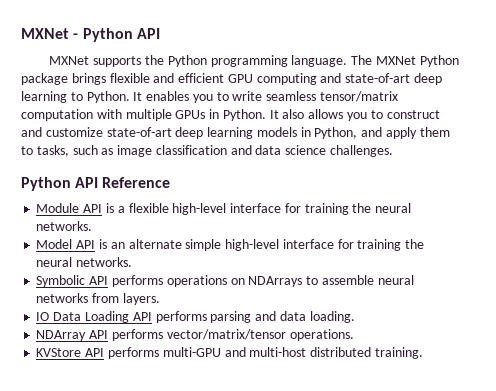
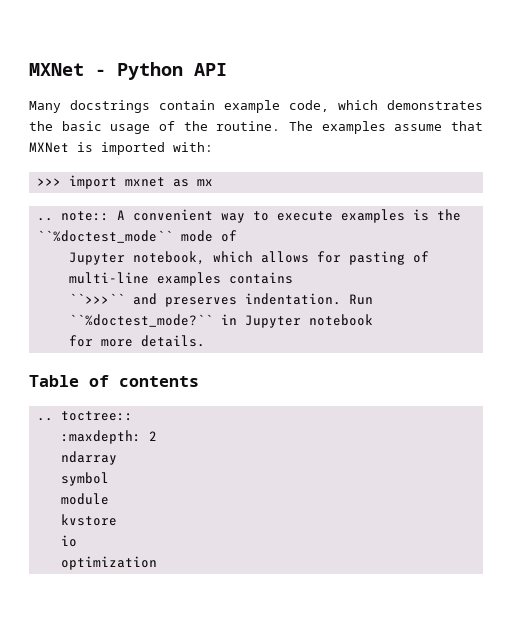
- MXNet supports the Python programming language. The MXNet Python package brings flexible and efficient GPU computing and state-of-art deep learning to Python. It enables you to write seamless tensor/matrix computation with multiple GPUs in Python. It also allows you to construct and customize state-of-art deep learning models in Python, and apply them to tasks, such as image classification and data science challenges.
- Python API Reference
- Module API is a flexible high-level interface for training the neural networks.
- Model API is an alternate simple high-level interface for training the neural networks.
- Symbolic API performs operations on NDArrays to assemble neural networks from layers.
- IO Data Loading API performs parsing and data loading.
- NDArray API performs vector/matrix/tensor operations.
- KVStore API performs multi-GPU and multi-host distributed training.
+ Many docstrings contain example code, which demonstrates the basic usage of the routine. The examples assume that MXNet is imported with:
+ >>> import mxnet as mx
+ .. note:: A convenient way to execute examples is the ``%doctest_mode`` mode of
+ Jupyter notebook, which allows for pasting of multi-line examples contains
+ ``>>>`` and preserves indentation. Run ``%doctest_mode?`` in Jupyter notebook
+ for more details.
+ Table of contents
+ .. toctree::
+ :maxdepth: 2
+ ndarray
+ symbol
+ module
+ kvstore
+ io
+ optimization

